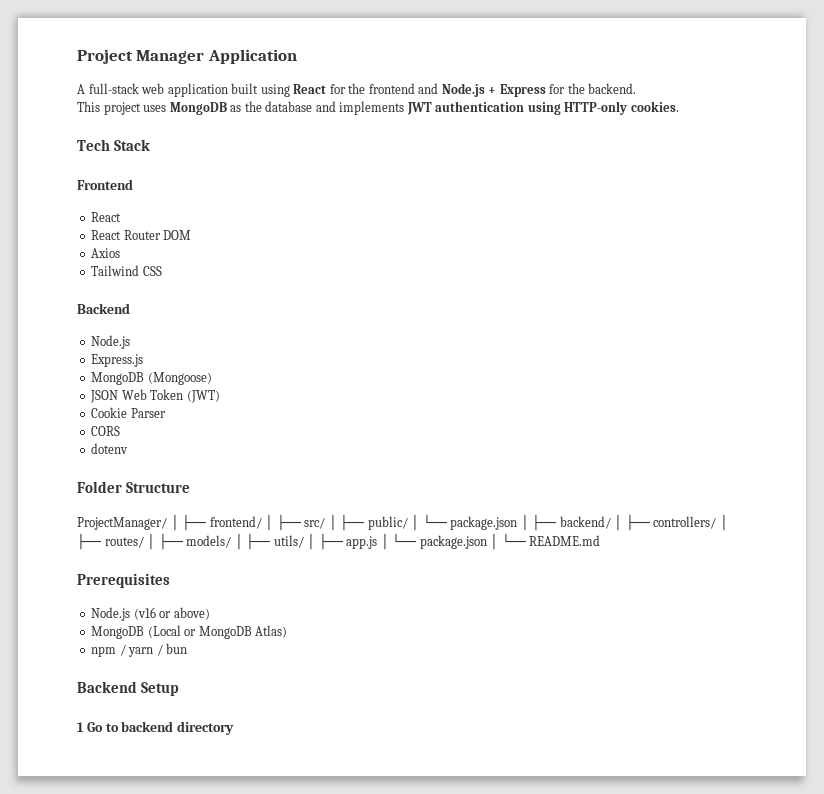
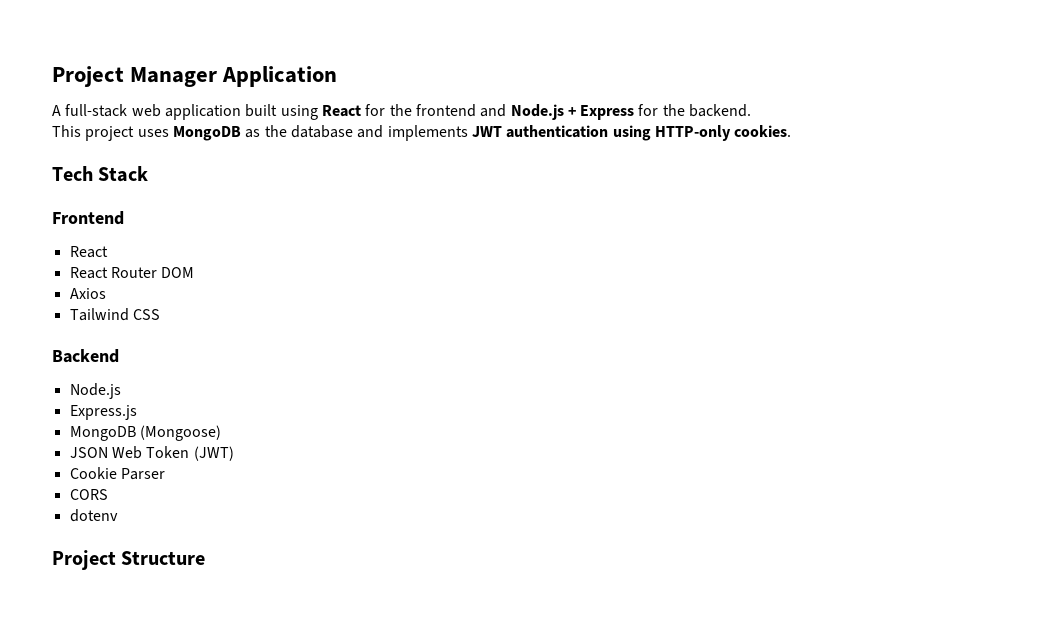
- Folder Structure
+ Project Structure
- ProjectManager/ │ ├── frontend/ │ ├── src/ │ ├── public/ │ └── package.json │ ├── backend/ │ ├── controllers/ │ ├── routes/ │ ├── models/ │ ├── utils/ │ ├── app.js │ └── package.json │ └── README.md
- Prerequisites
- Node.js (v16 or above)
- MongoDB (Local or MongoDB Atlas)
- npm / yarn / bun
- Backend Setup
- 1 Go to backend directory

